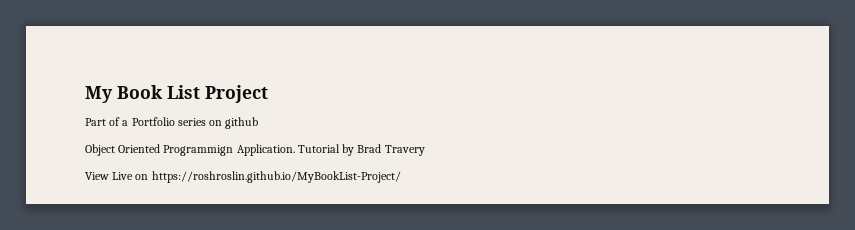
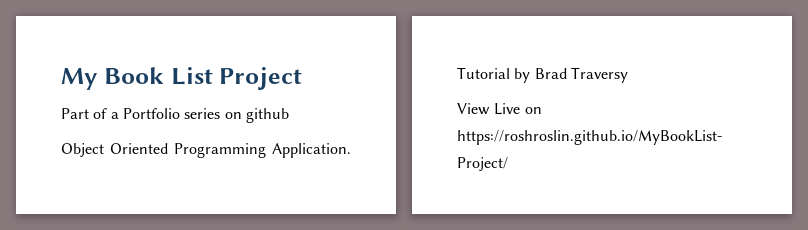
- Object Oriented Programmign Application.
+ Object Oriented Programming Application.
- Tutorial by Brad Travery
+ Tutorial by Brad Traversy

